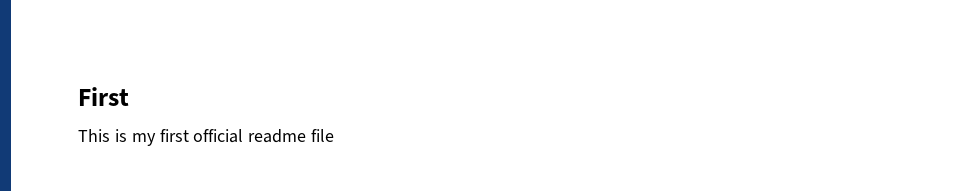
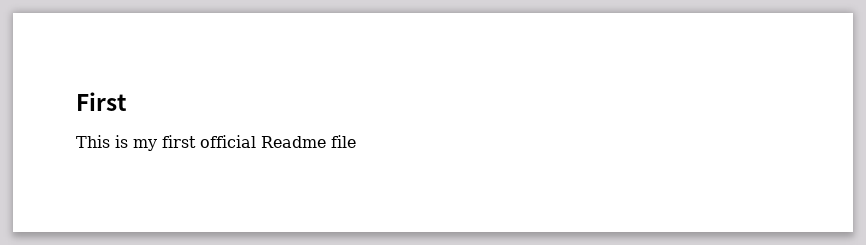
- This is my first official readme file
+ This is my first official Readme file

